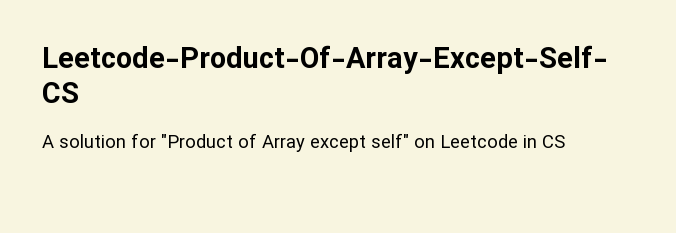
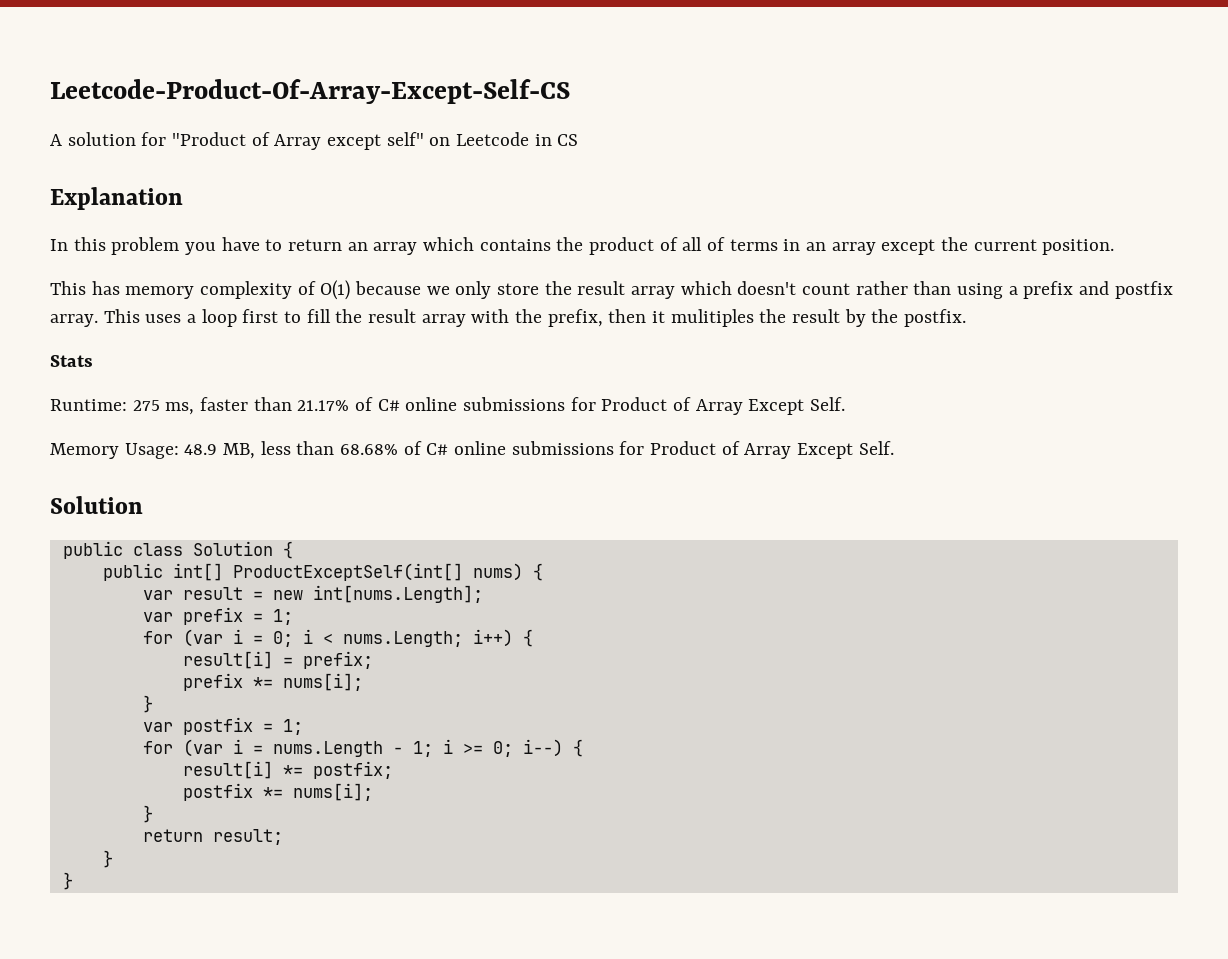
+ Explanation
+ In this problem you have to return an array which contains the product of all of terms in an array except the current position.
+ This has memory complexity of O(1) because we only store the result array which doesn't count rather than using a prefix and postfix array. This uses a loop first to fill the result array with the prefix, then it mulitiples the result by the postfix.
+ Stats
+ Runtime: 275 ms, faster than 21.17% of C# online submissions for Product of Array Except Self.
+ Memory Usage: 48.9 MB, less than 68.68% of C# online submissions for Product of Array Except Self.
+ Solution
+ public class Solution {
+ public int[] ProductExceptSelf(int[] nums) {
+ var result = new int[nums.Length];
+ var prefix = 1;
+ for (var i = 0; i < nums.Length; i++) {
+ result[i] = prefix;
+ prefix *= nums[i];
+ }
+ var postfix = 1;
+ for (var i = nums.Length - 1; i >= 0; i--) {
+ result[i] *= postfix;
+ postfix *= nums[i];
+ }
+ return result;
+ }
+ }

